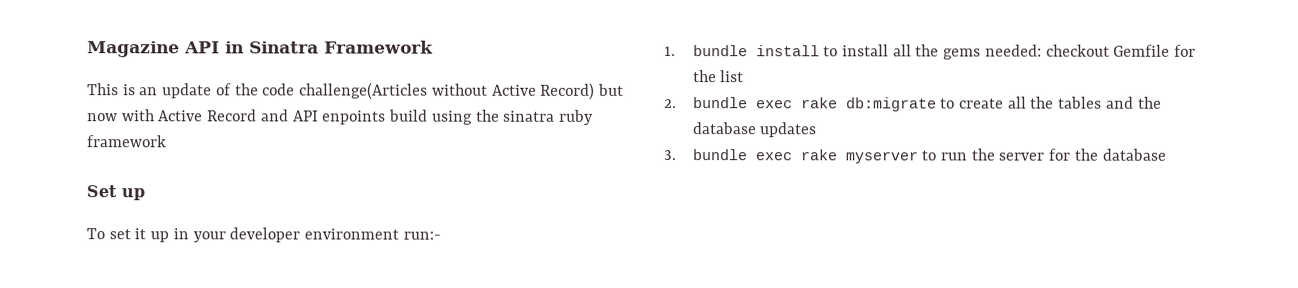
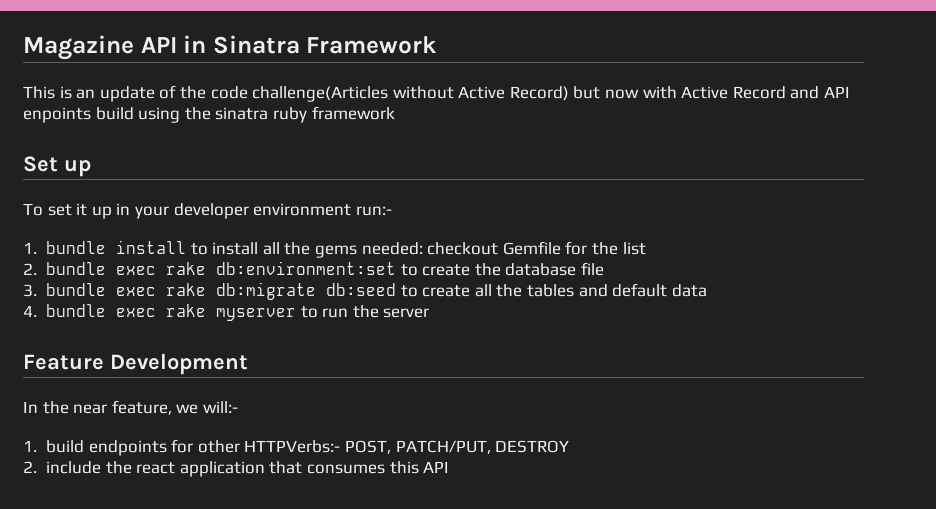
- 2. bundle exec rake db:migrate to create all the tables and the database updates
- 3. bundle exec rake myserver to run the server for the database
+ 2. bundle exec rake db:environment:set to create the database file
+ 3. bundle exec rake db:migrate db:seed to create all the tables and default data
+ 4. bundle exec rake myserver to run the server
+ Feature Development
+ In the near feature, we will:-
+ 1. build endpoints for other HTTPVerbs:- POST, PATCH/PUT, DESTROY
+ 2. include the react application that consumes this API

